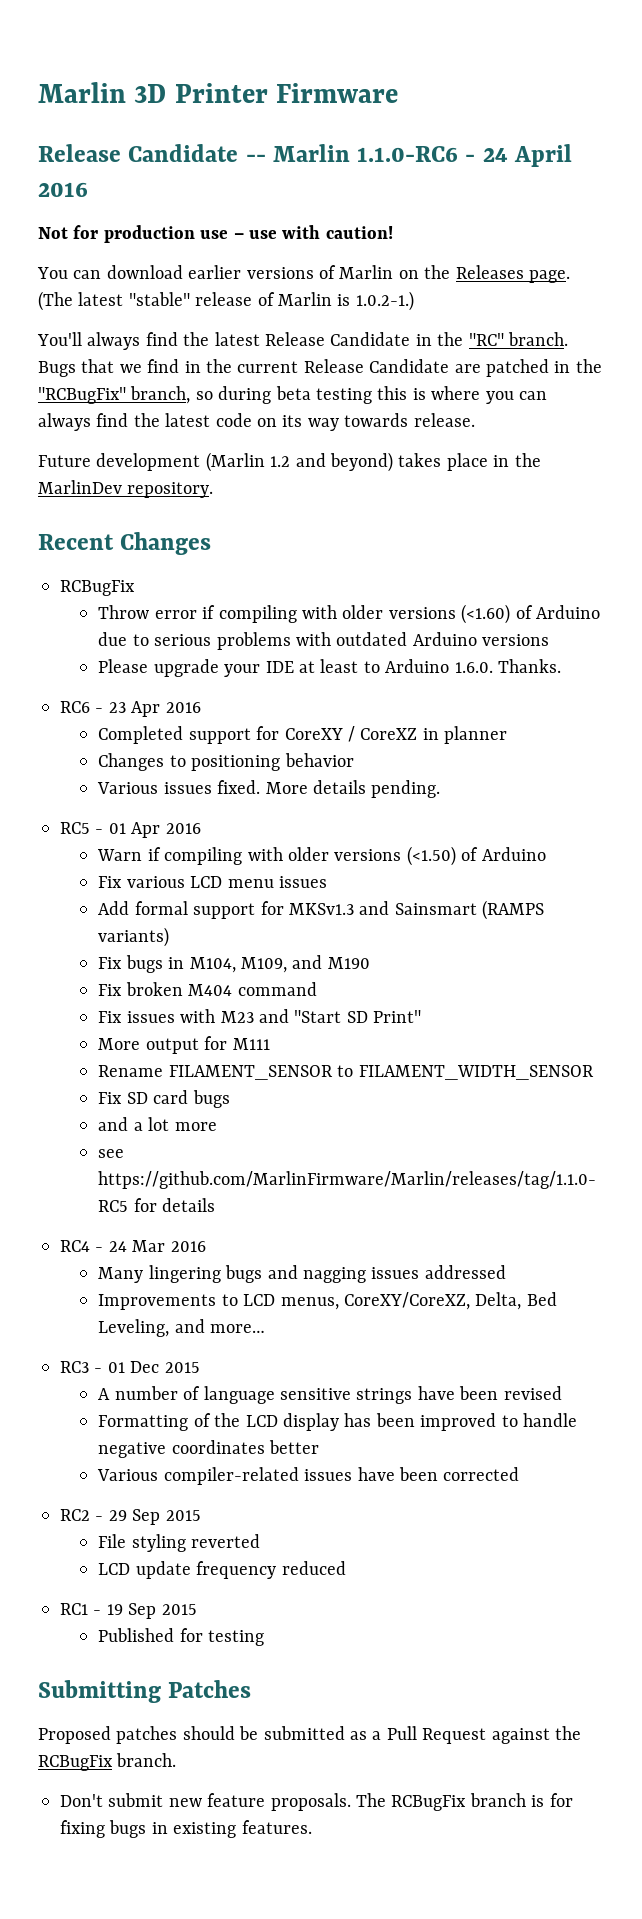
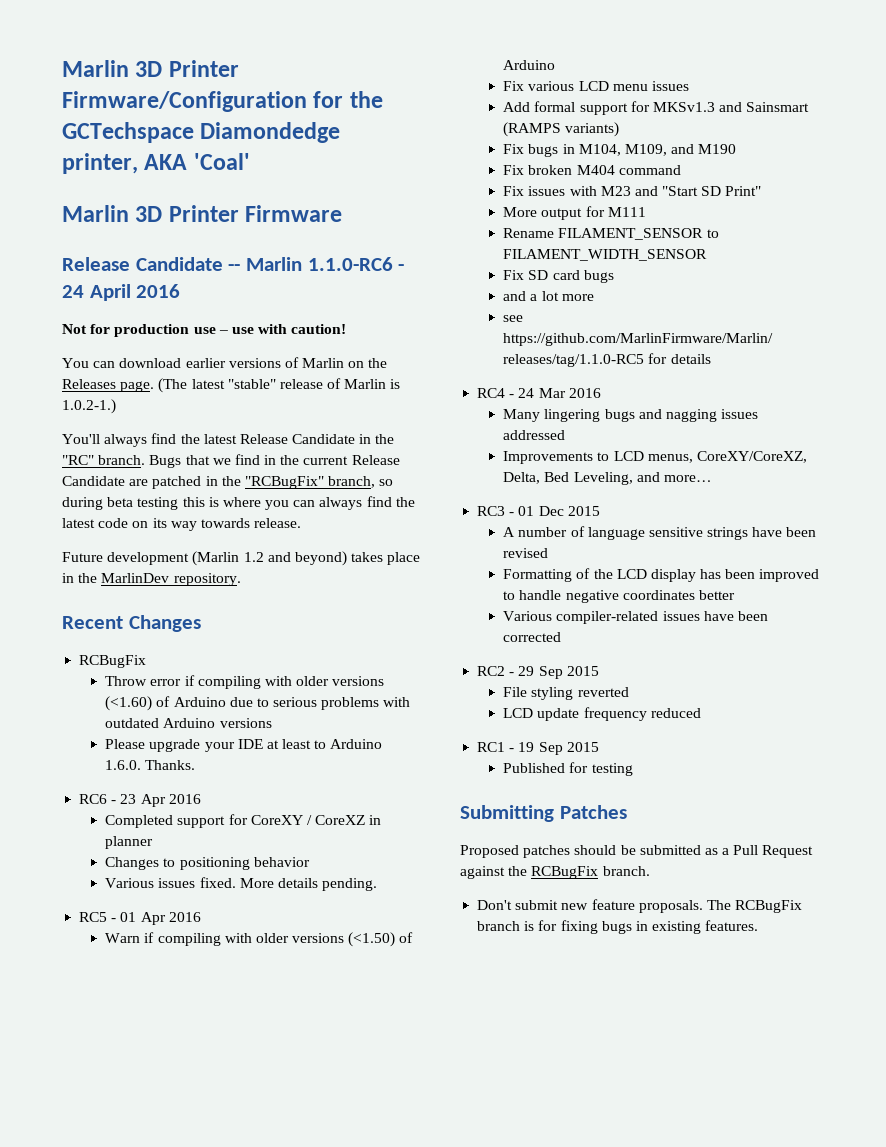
+ Marlin 3D Printer Firmware/Configuration for the GCTechspace Diamondedge printer, AKA 'Coal'

